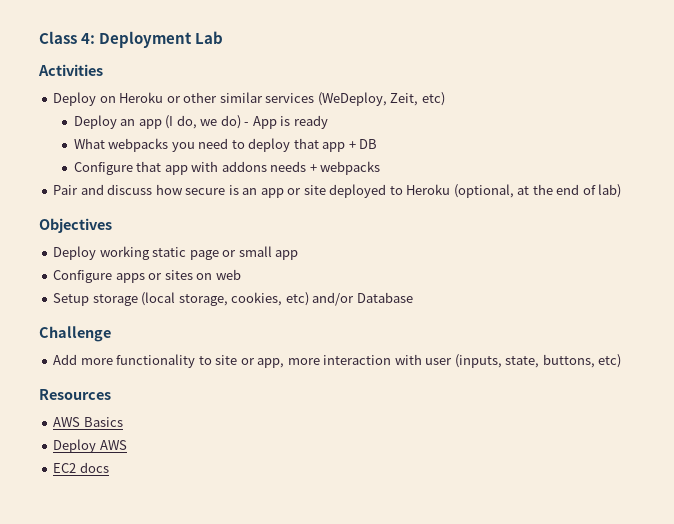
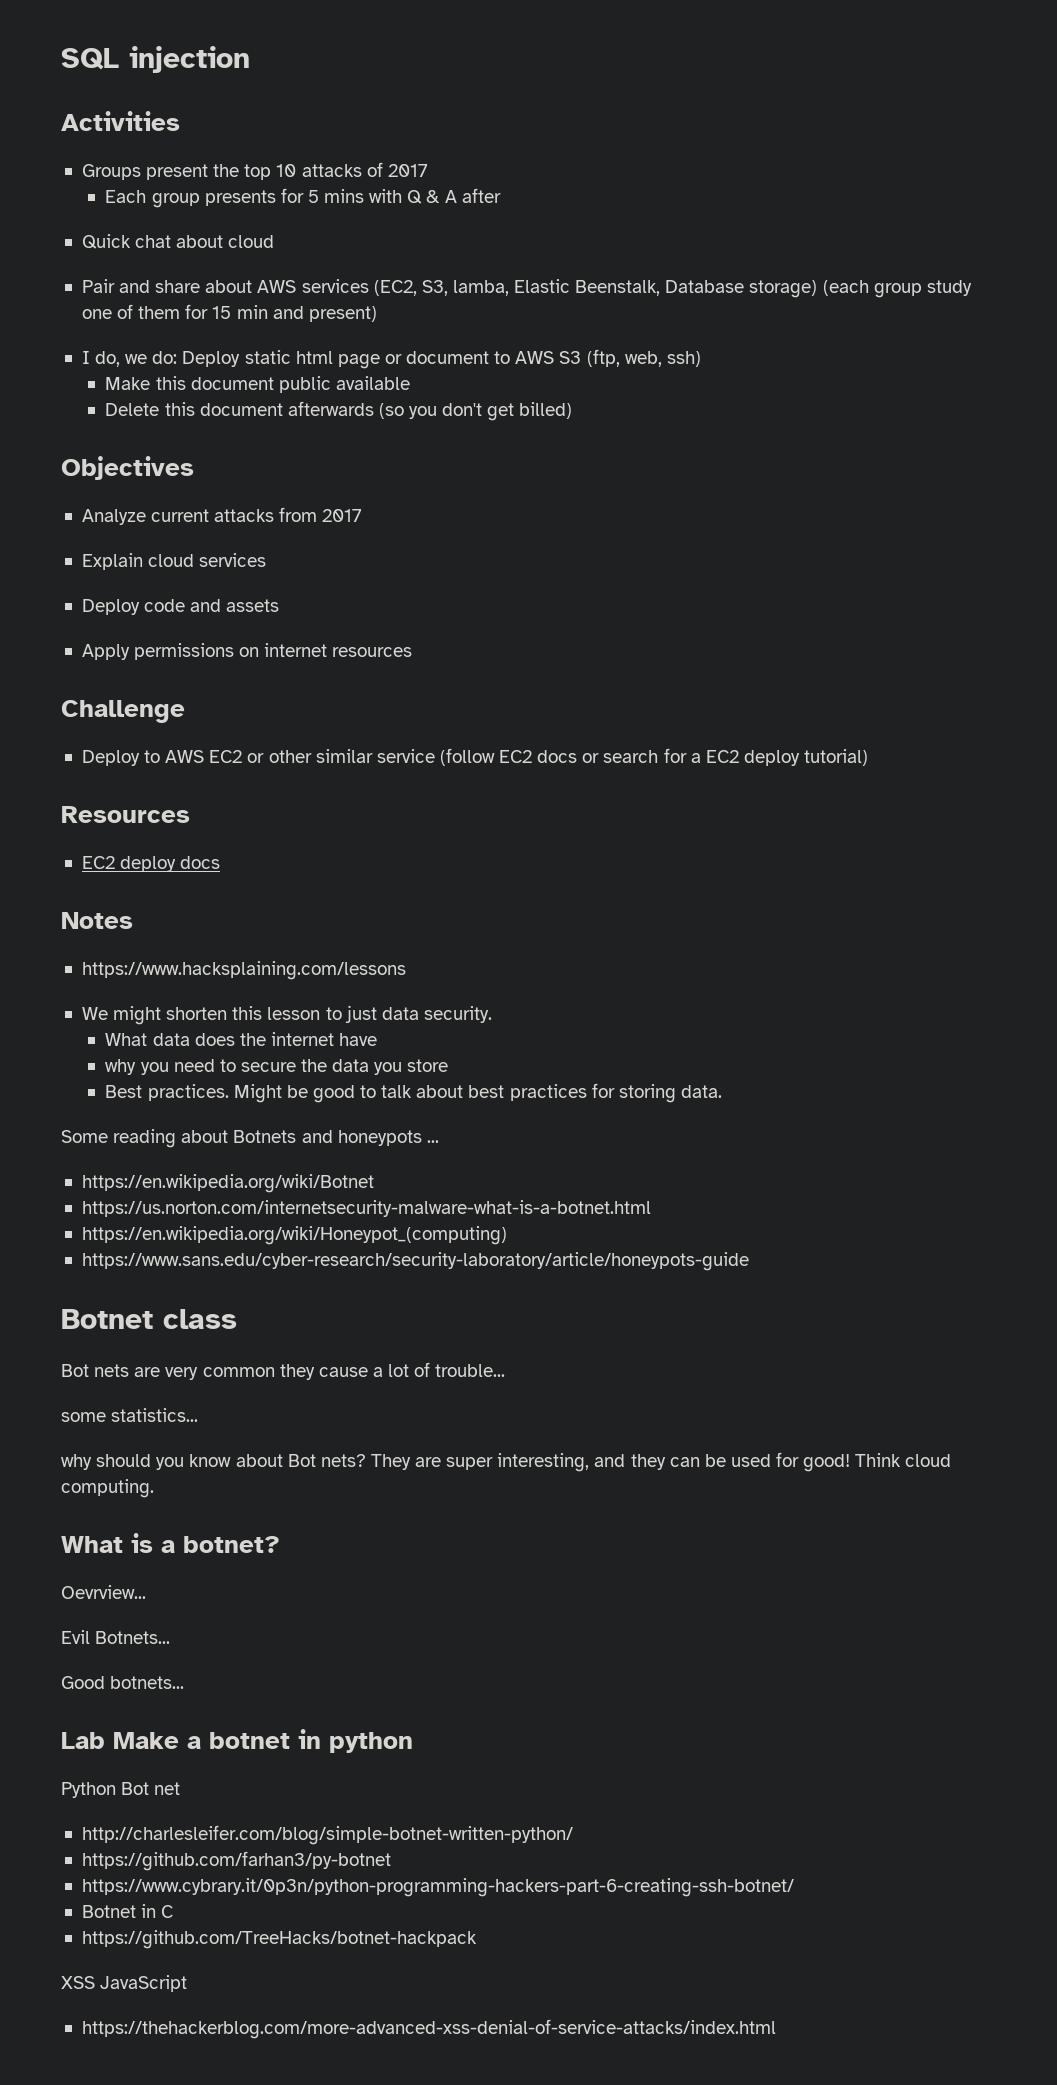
- Class 4: Deployment Lab
+ SQL injection
  Activities
- Deploy on Heroku or other similar services (WeDeploy, Zeit, etc)
- Deploy an app (I do, we do) - App is ready
- What webpacks you need to deploy that app + DB
- Configure that app with addons needs + webpacks
- Pair and discuss how secure is an app or site deployed to Heroku (optional, at the end of lab)
+ Groups present the top 10 attacks of 2017
+ Each group presents for 5 mins with Q & A after
+ Quick chat about cloud
+ Pair and share about AWS services (EC2, S3, lamba, Elastic Beenstalk, Database storage) (each group study one of them for 15 min and present)
+ I do, we do: Deploy static html page or document to AWS S3 (ftp, web, ssh)
+ Make this document public available
+ Delete this document afterwards (so you don't get billed)
  Objectives
- Deploy working static page or small app
- Configure apps or sites on web
- Setup storage (local storage, cookies, etc) and/or Database
+ Analyze current attacks from 2017
+ Explain cloud services
+ Deploy code and assets
+ Apply permissions on internet resources
  Challenge
- Add more functionality to site or app, more interaction with user (inputs, state, buttons, etc)
+ Deploy to AWS EC2 or other similar service (follow EC2 docs or search for a EC2 deploy tutorial)
  Resources
- AWS Basics
- Deploy AWS
- EC2 docs
+ EC2 deploy docs
+ Notes
+ https://www.hacksplaining.com/lessons
+ We might shorten this lesson to just data security.
+ What data does the internet have
+ why you need to secure the data you store
+ Best practices. Might be good to talk about best practices for storing data.
+ Some reading about Botnets and honeypots ...
+ https://en.wikipedia.org/wiki/Botnet
+ https://us.norton.com/internetsecurity-malware-what-is-a-botnet.html
+ https://en.wikipedia.org/wiki/Honeypot_(computing)
+ https://www.sans.edu/cyber-research/security-laboratory/article/honeypots-guide
+ Botnet class
+ Bot nets are very common they cause a lot of trouble...
+ some statistics...
+ why should you know about Bot nets? They are super interesting, and they can be used for good! Think cloud computing.
+ What is a botnet?
+ Oevrview...
+ Evil Botnets...
+ Good botnets...
+ Lab Make a botnet in python
+ Python Bot net
+ http://charlesleifer.com/blog/simple-botnet-written-python/
+ https://github.com/farhan3/py-botnet
+ https://www.cybrary.it/0p3n/python-programming-hackers-part-6-creating-ssh-botnet/
+ Botnet in C
+ https://github.com/TreeHacks/botnet-hackpack
+ XSS JavaScript
+ https://thehackerblog.com/more-advanced-xss-denial-of-service-attacks/index.html

